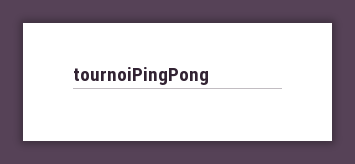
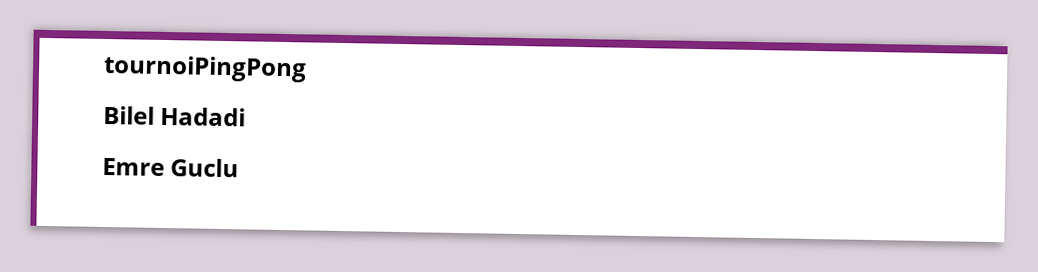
+ Bilel Hadadi
+ Emre Guclu

